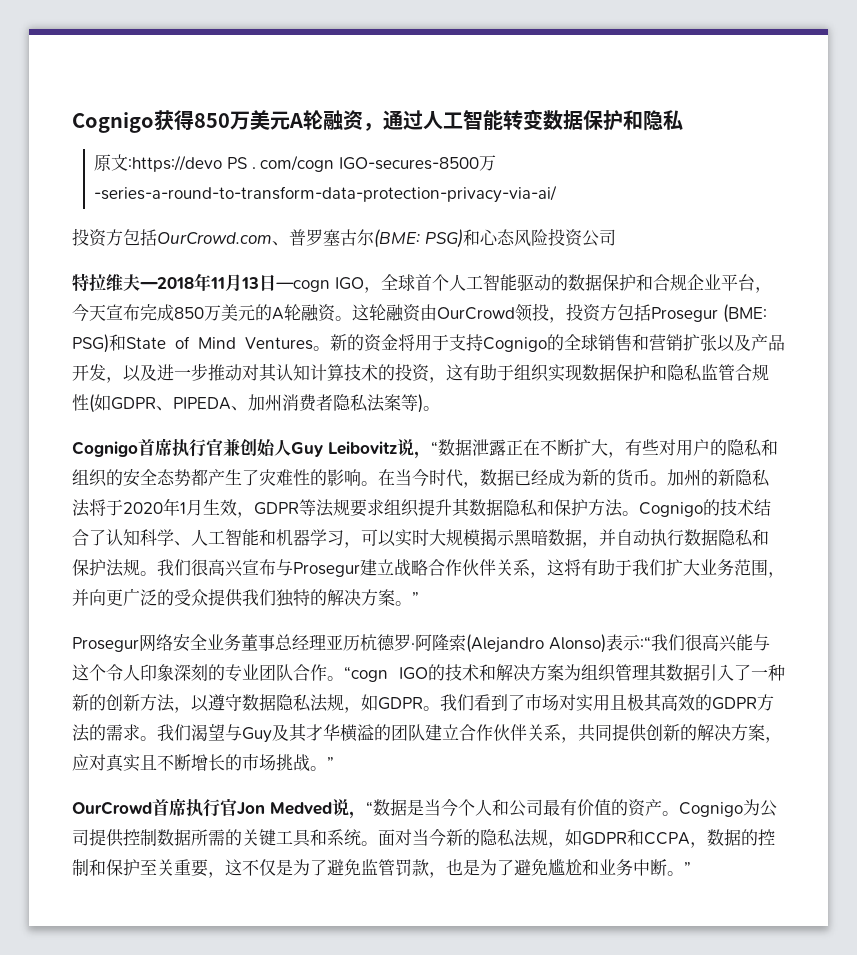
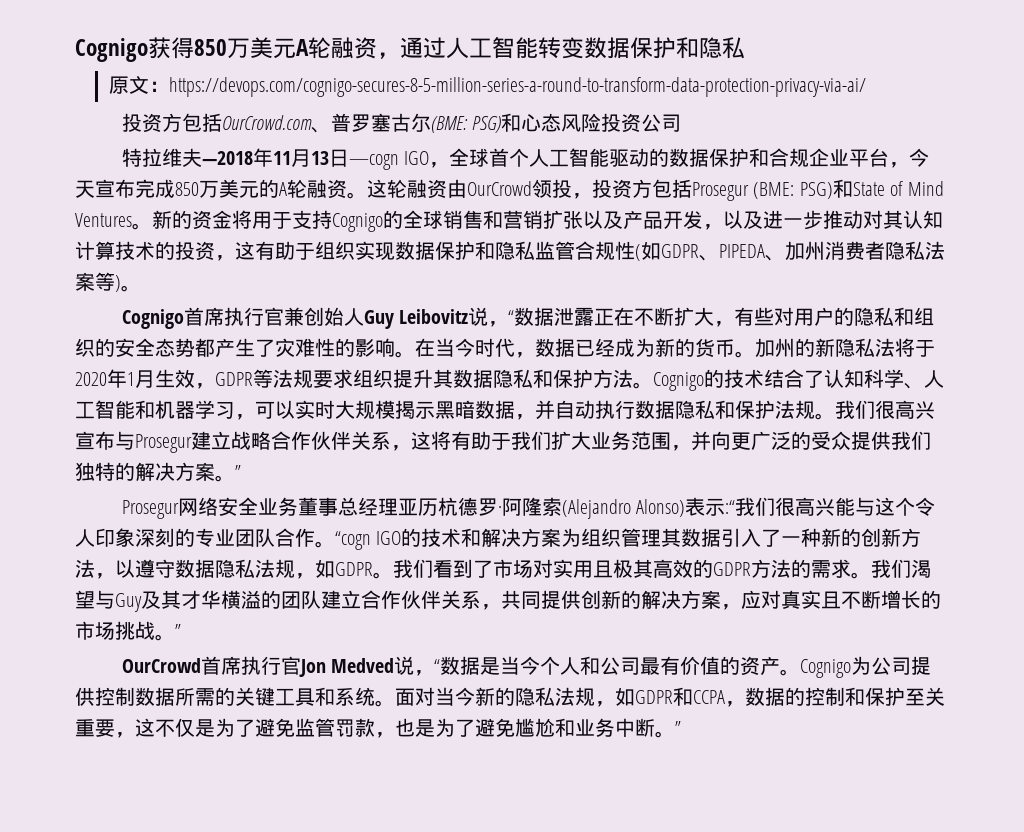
- 原文:https://devo PS . com/cogn IGO-secures-8500万-series-a-round-to-transform-data-protection-privacy-via-ai/
+ 原文：https://devops.com/cognigo-secures-8-5-million-series-a-round-to-transform-data-protection-privacy-via-ai/

